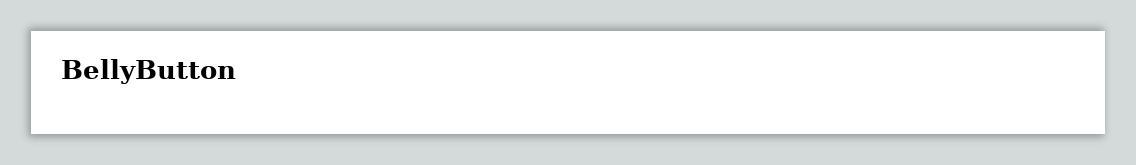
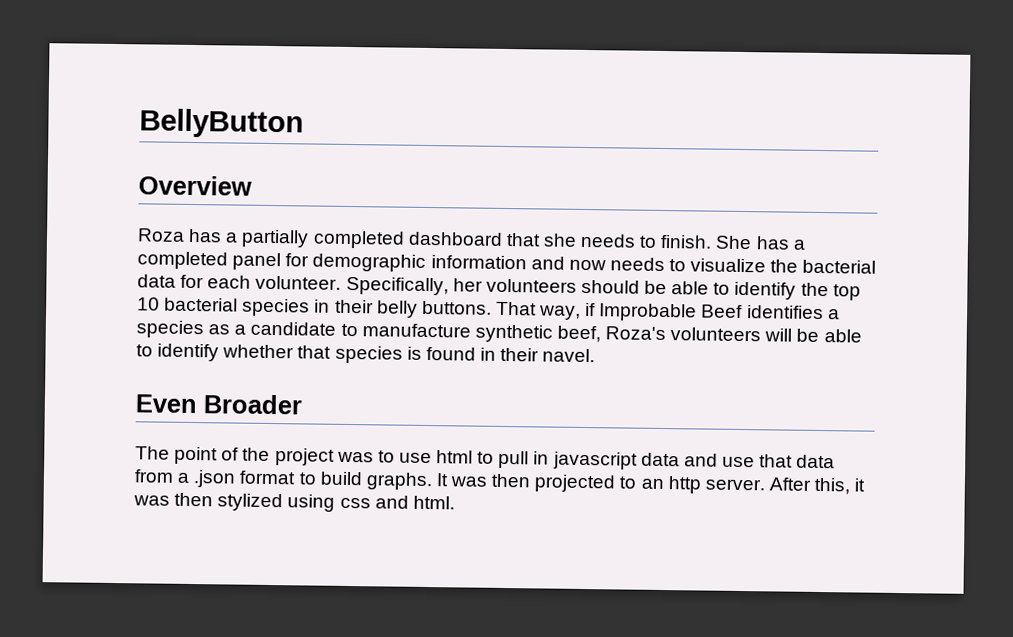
+ Overview
+ Roza has a partially completed dashboard that she needs to finish. She has a completed panel for demographic information and now needs to visualize the bacterial data for each volunteer. Specifically, her volunteers should be able to identify the top 10 bacterial species in their belly buttons. That way, if Improbable Beef identifies a species as a candidate to manufacture synthetic beef, Roza's volunteers will be able to identify whether that species is found in their navel.
+ Even Broader
+ The point of the project was to use html to pull in javascript data and use that data from a .json format to build graphs. It was then projected to an http server. After this, it was then stylized using css and html.

